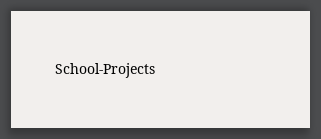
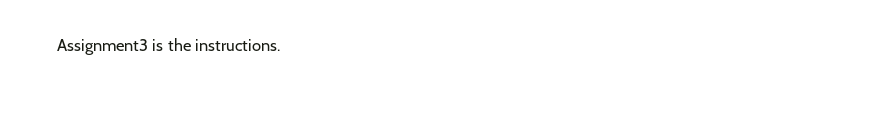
- School-Projects
+ Assignment3 is the instructions.

